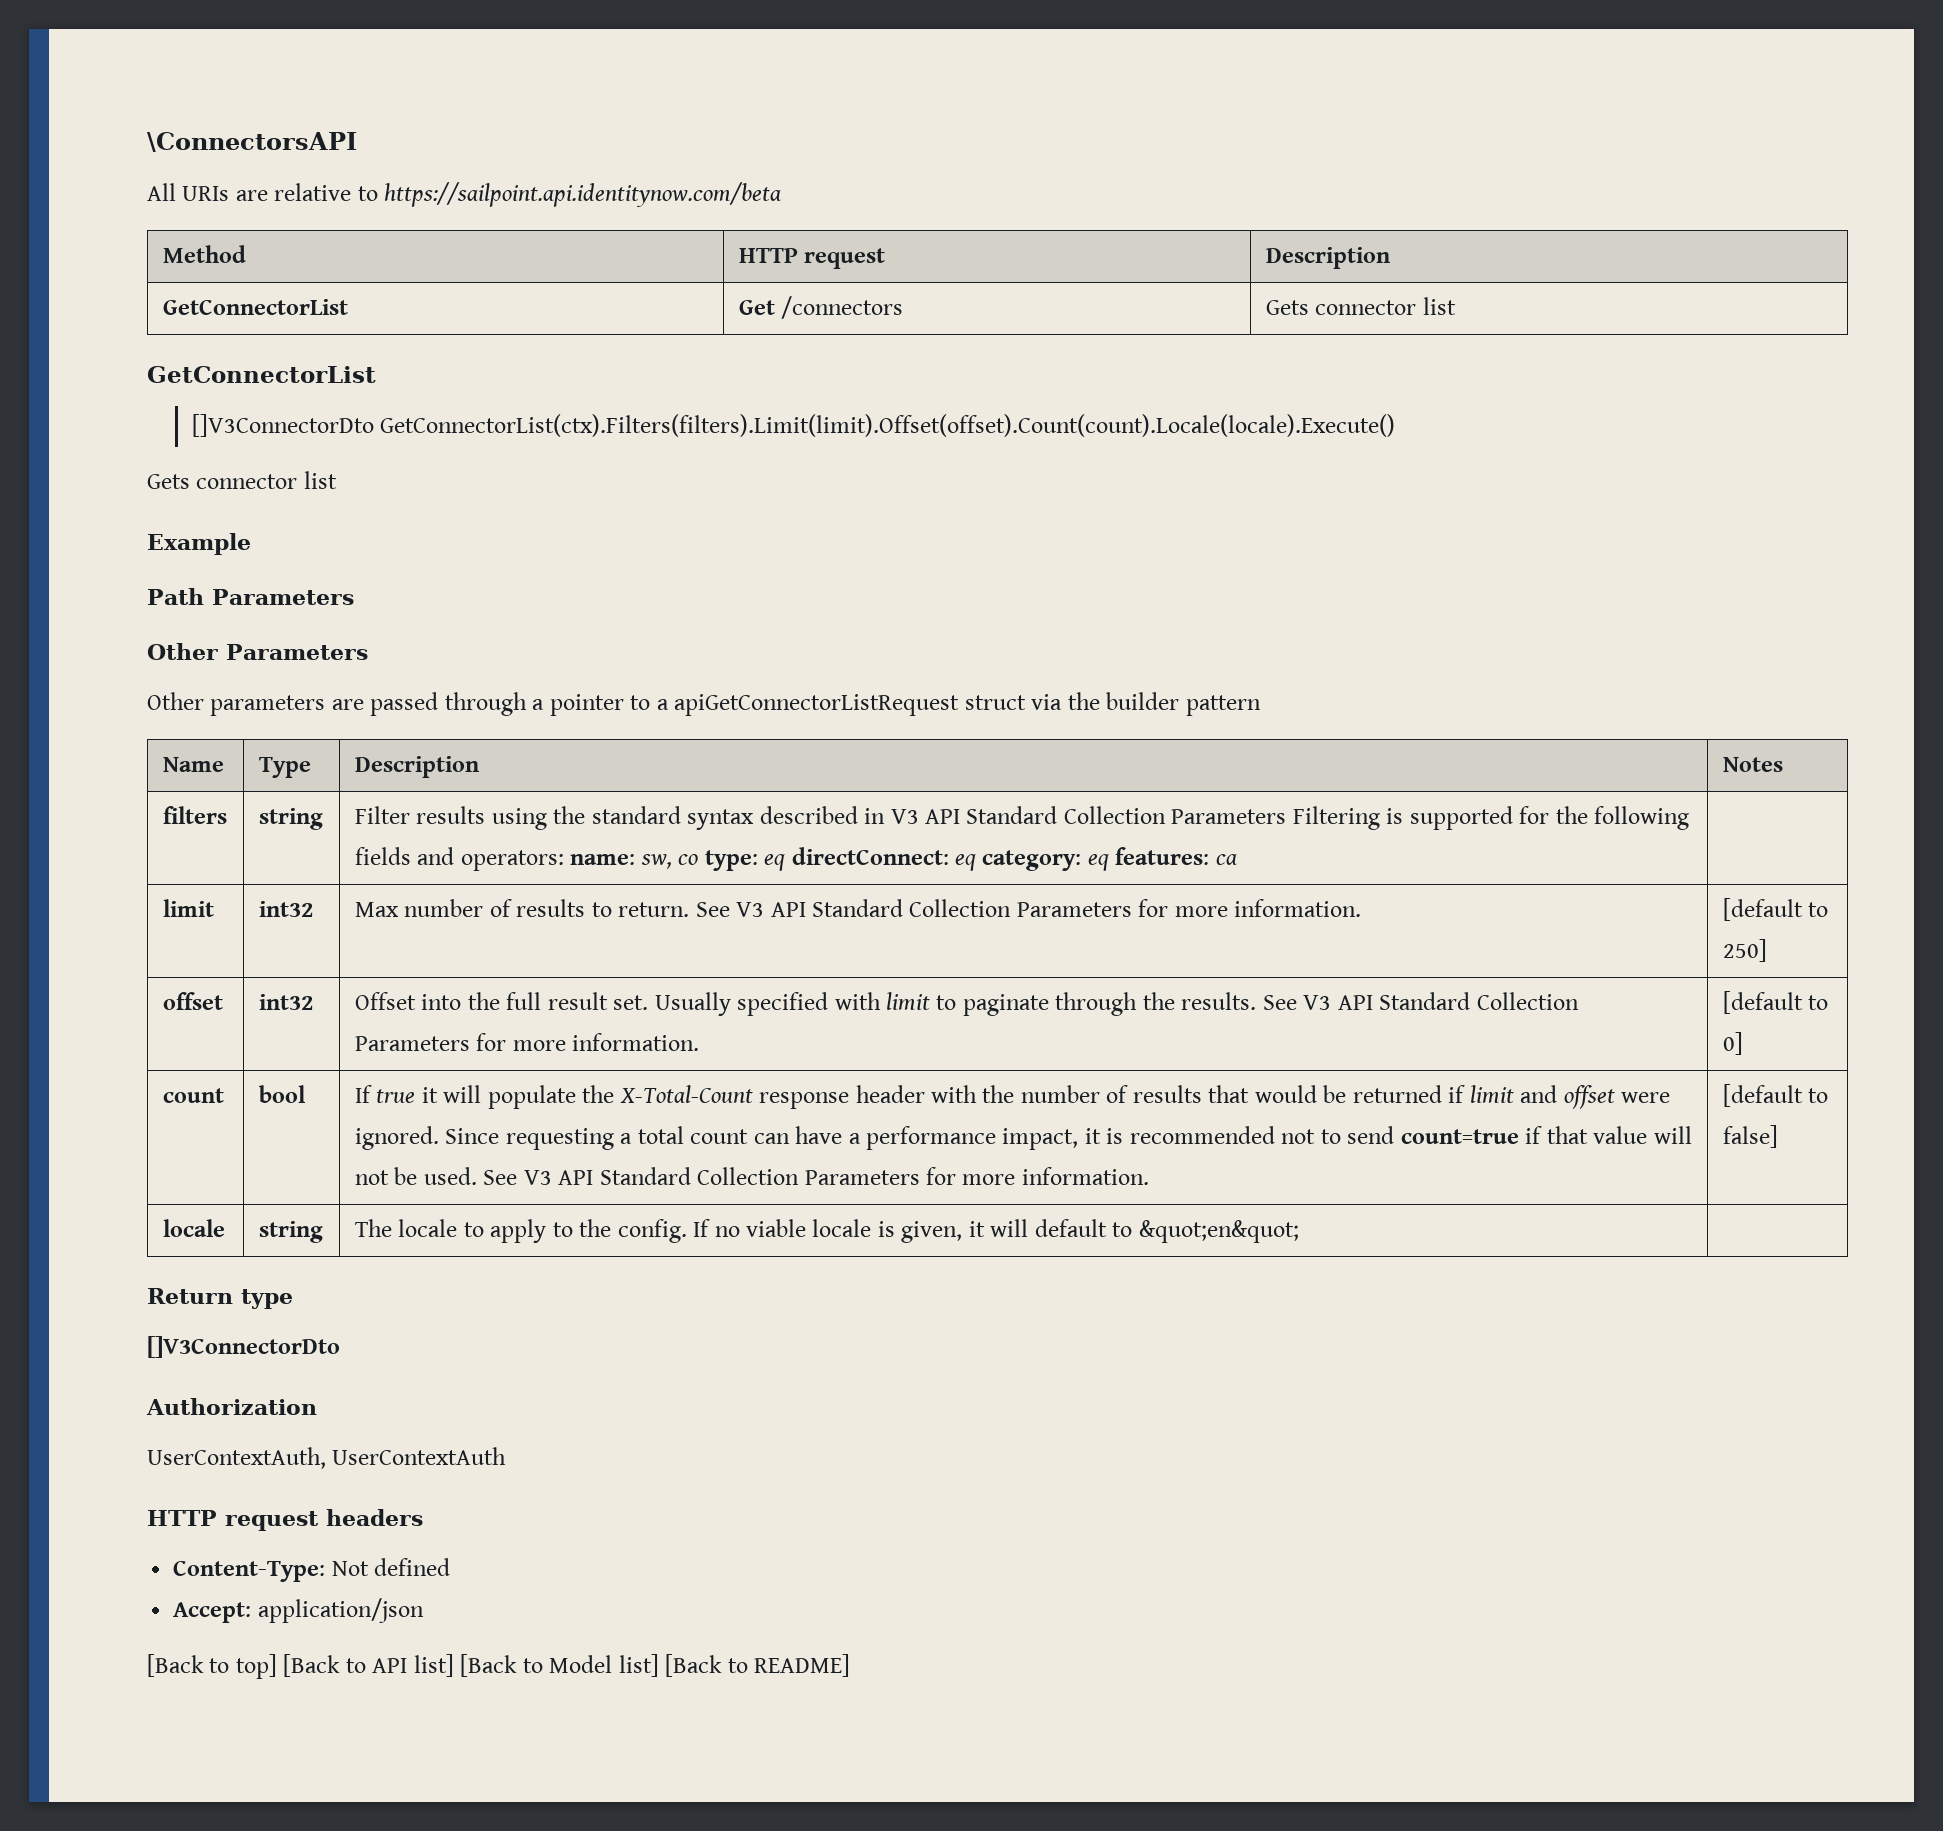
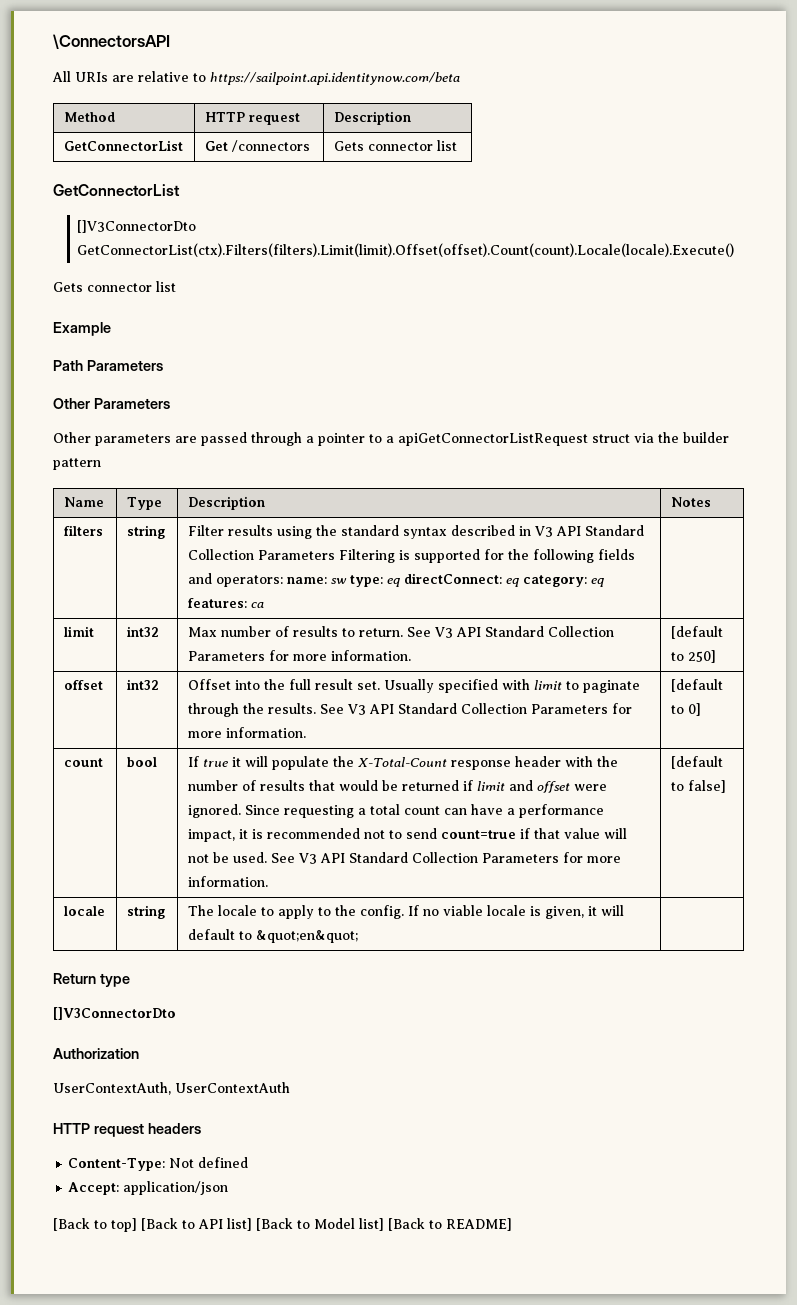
- filters | string | Filter results using the standard syntax described in V3 API Standard Collection Parameters Filtering is supported for the following fields and operators: name: sw, co type: eq directConnect: eq category: eq features: ca |
+ filters | string | Filter results using the standard syntax described in V3 API Standard Collection Parameters Filtering is supported for the following fields and operators: name: sw type: eq directConnect: eq category: eq features: ca |

